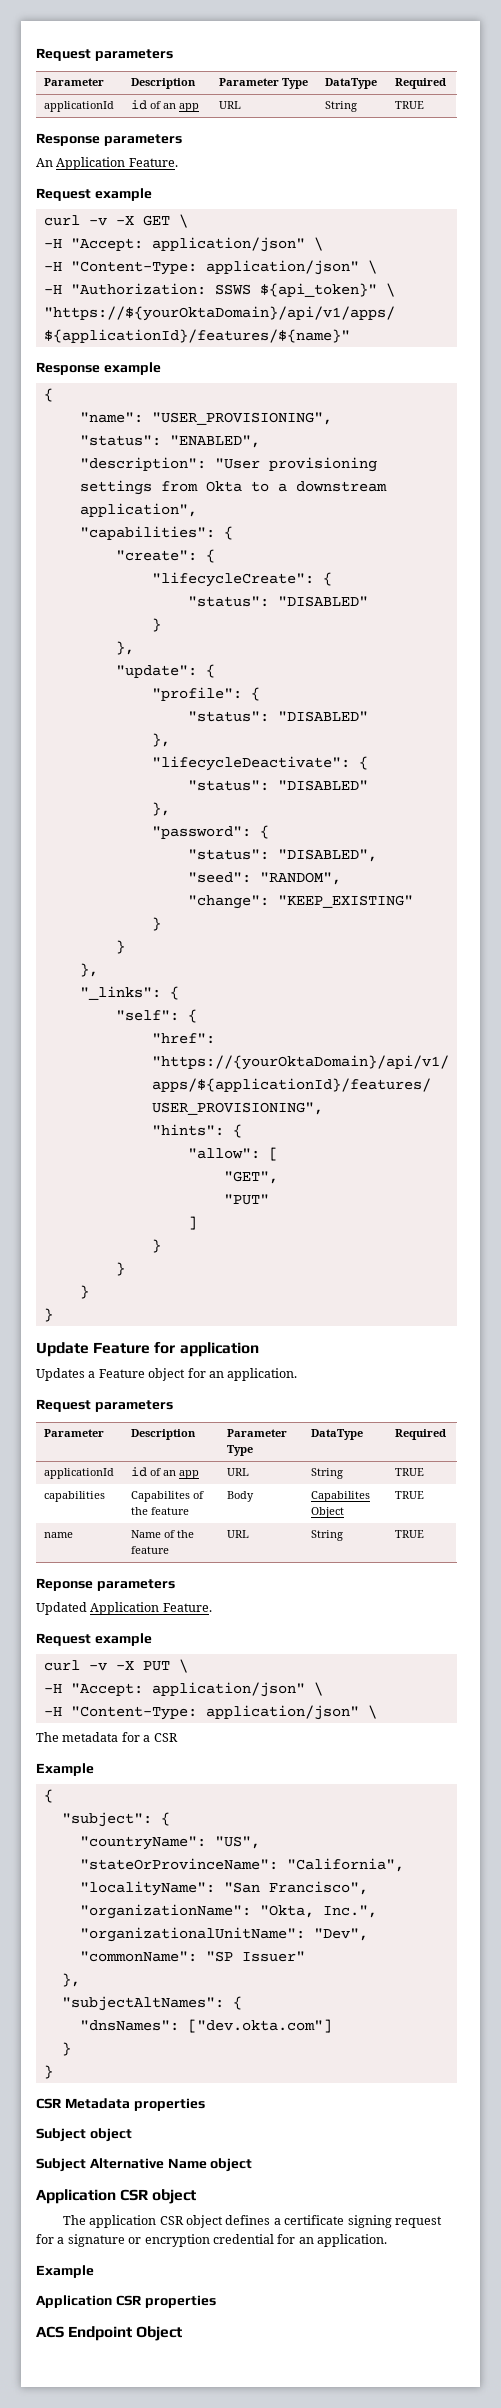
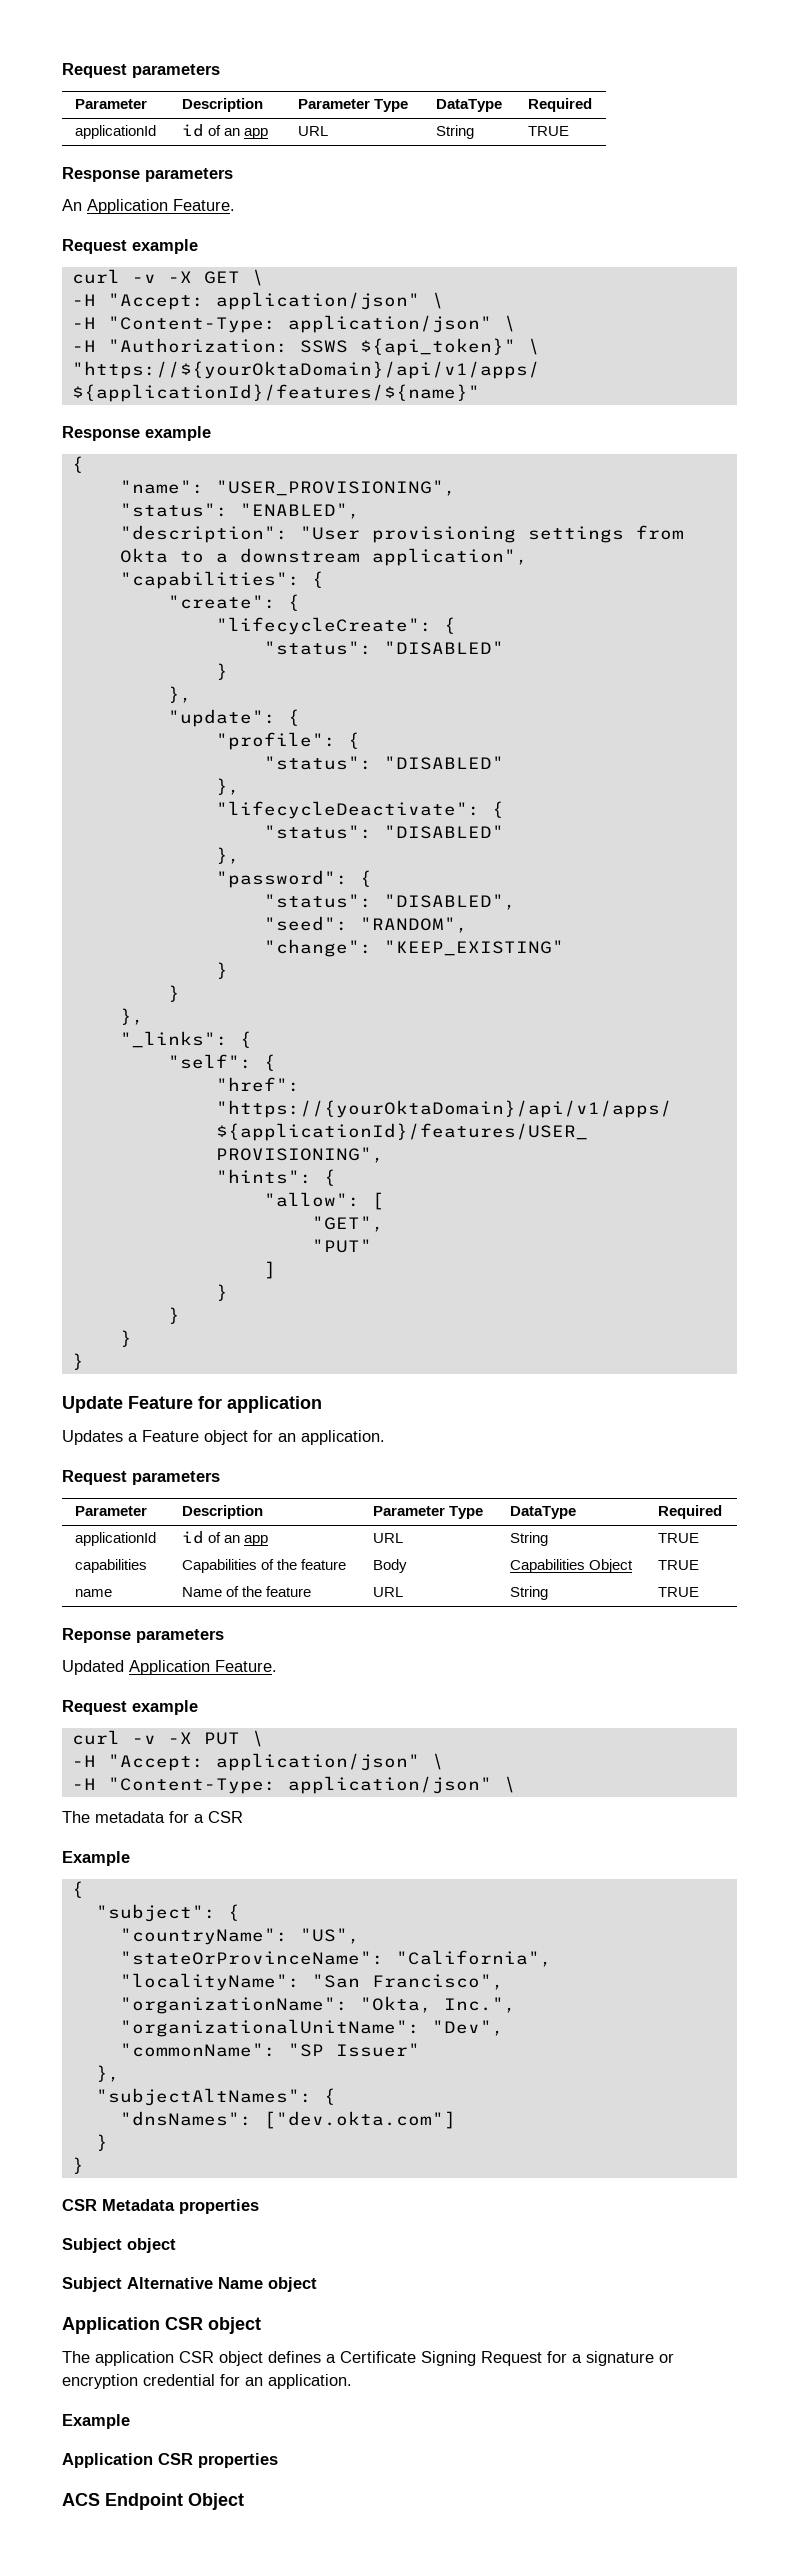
- capabilities | Capabilites of the feature | Body | Capabilites Object | TRUE
+ capabilities | Capabilities of the feature | Body | Capabilities Object | TRUE
- The application CSR object defines a certificate signing request for a signature or encryption credential for an application.
+ The application CSR object defines a Certificate Signing Request for a signature or encryption credential for an application.

